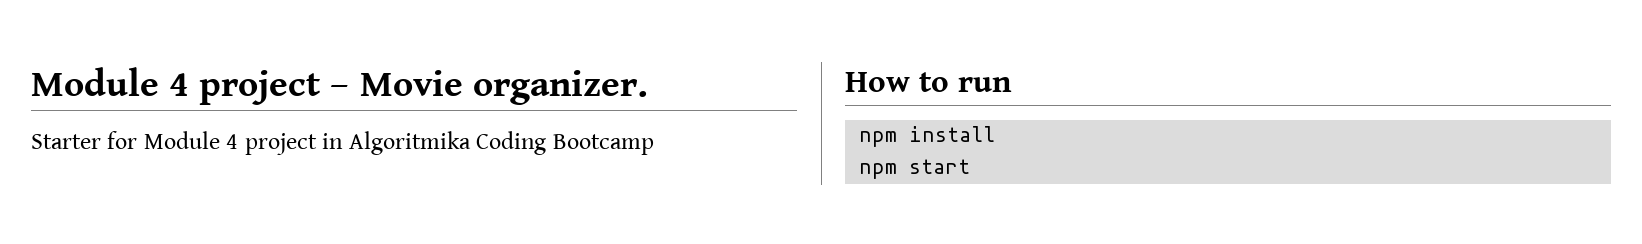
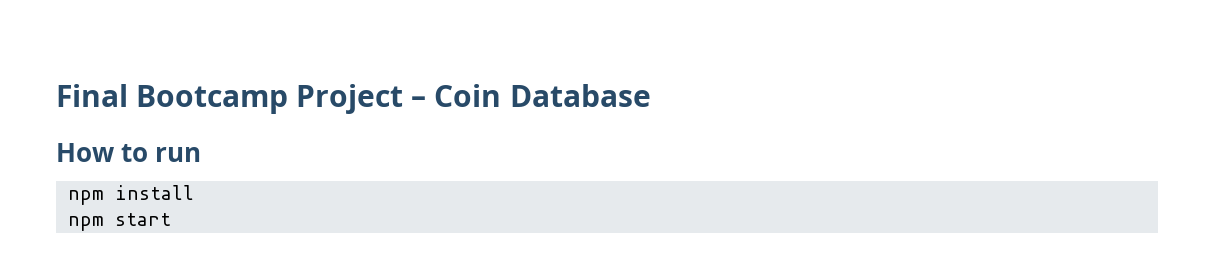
- Module 4 project – Movie organizer.
- Starter for Module 4 project in Algoritmika Coding Bootcamp
+ Final Bootcamp Project – Coin Database

